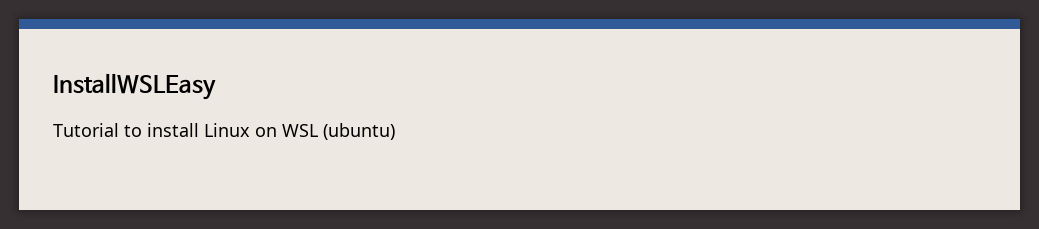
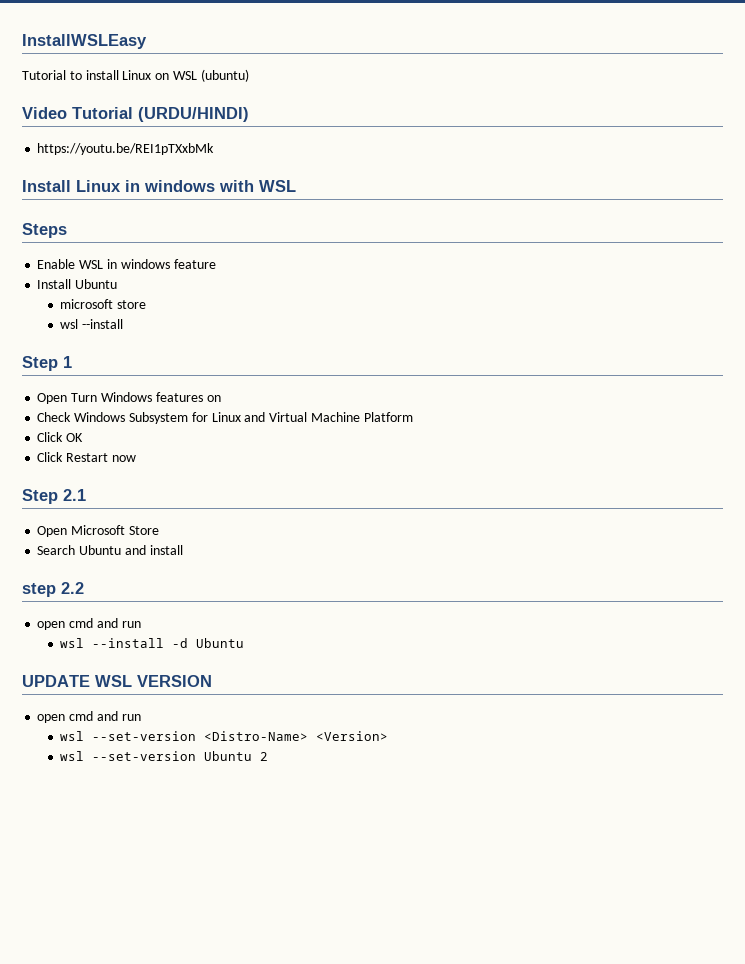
+ Video Tutorial (URDU/HINDI)
+ https://youtu.be/REI1pTXxbMk
+ Install Linux in windows with WSL
+ Steps
+ Enable WSL in windows feature
+ Install Ubuntu
+ microsoft store
+ wsl --install
+ Step 1
+ Open Turn Windows features on
+ Check Windows Subsystem for Linux and Virtual Machine Platform
+ Click OK
+ Click Restart now
+ Step 2.1
+ Open Microsoft Store
+ Search Ubuntu and install
+ step 2.2
+ open cmd and run
+ wsl --install -d Ubuntu
+ UPDATE WSL VERSION
+ open cmd and run
+ wsl --set-version <Distro-Name> <Version>
+ wsl --set-version Ubuntu 2

